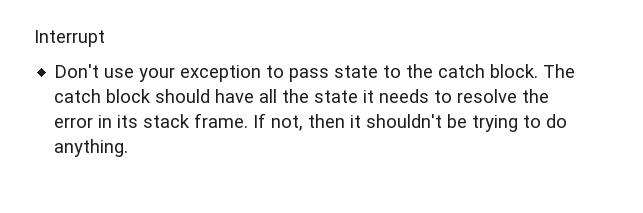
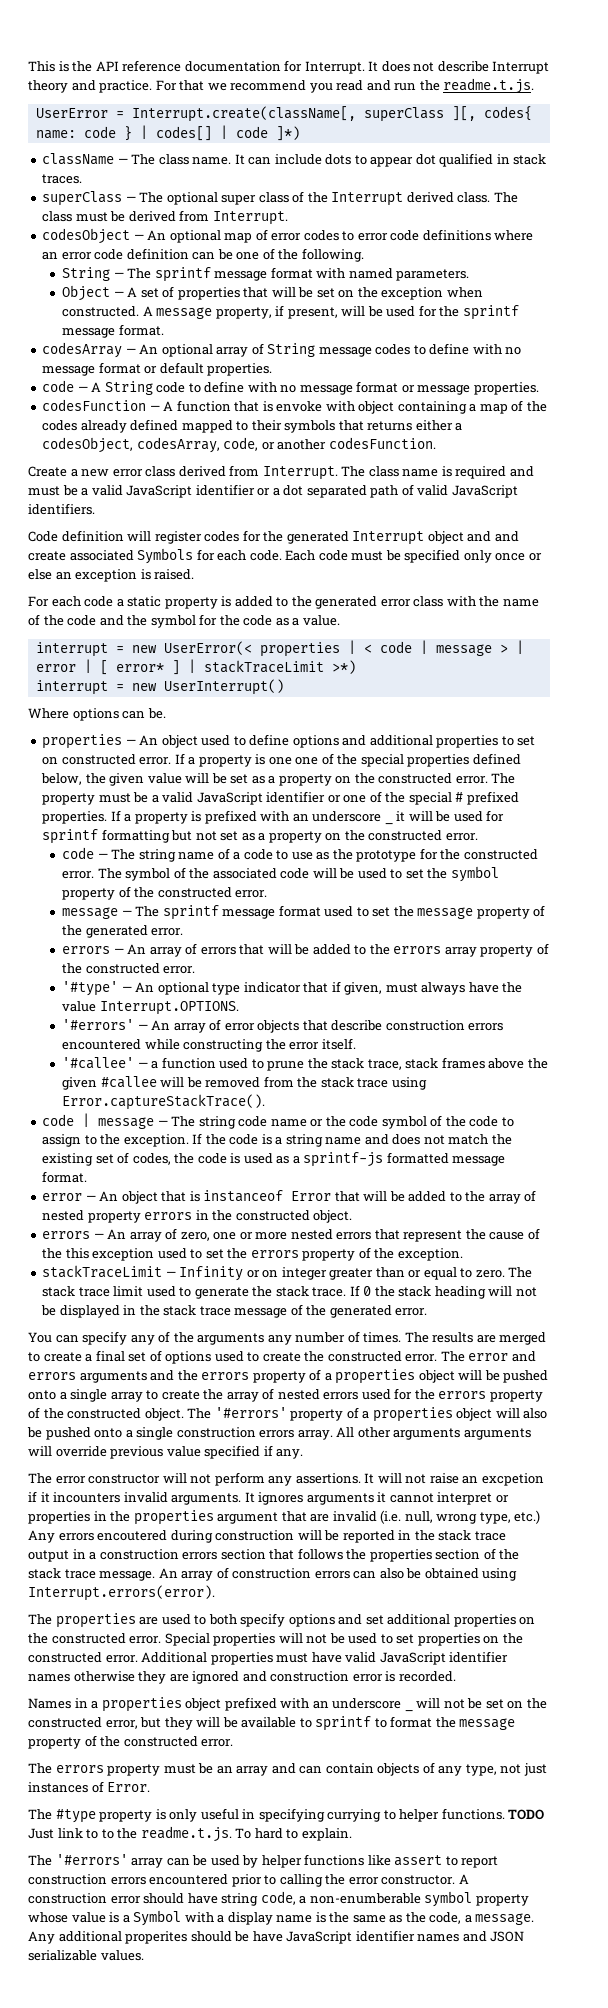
- Interrupt
- Don't use your exception to pass state to the catch block. The catch block should have all the state it needs to resolve the error in its stack frame. If not, then it shouldn't be trying to do anything.
+ This is the API reference documentation for Interrupt. It does not describe Interrupt theory and practice. For that we recommend you read and run the readme.t.js.
+ UserError = Interrupt.create(className[, superClass ][, codes{ name: code } | codes[] | code ]*)
+ className — The class name. It can include dots to appear dot qualified in stack traces.
+ superClass — The optional super class of the Interrupt derived class. The class must be derived from Interrupt.
+ codesObject — An optional map of error codes to error code definitions where an error code definition can be one of the following.
+ String — The sprintf message format with named parameters.
+ Object — A set of properties that will be set on the exception when constructed. A message property, if present, will be used for the sprintf message format.
+ codesArray — An optional array of String message codes to define with no message format or default properties.
+ code — A String code to define with no message format or message properties.
+ codesFunction — A function that is envoke with object containing a map of the codes already defined mapped to their symbols that returns either a codesObject, codesArray, code, or another codesFunction.
+ Create a new error class derived from Interrupt. The class name is required and must be a valid JavaScript identifier or a dot separated path of valid JavaScript identifiers.
+ Code definition will register codes for the generated Interrupt object and and create associated Symbols for each code. Each code must be specified only once or else an exception is raised.
+ For each code a static property is added to the generated error class with the name of the code and the symbol for the code as a value.
+ interrupt = new UserError(< properties | < code | message > | error | [ error* ] | stackTraceLimit >*)
+ interrupt = new UserInterrupt()
+ Where options can be.
+ properties — An object used to define options and additional properties to set on constructed error. If a property is one one of the special properties defined below, the given value will be set as a property on the constructed error. The property must be a valid JavaScript identifier or one of the special # prefixed properties. If a property is prefixed with an underscore _ it will be used for sprintf formatting but not set as a property on the constructed error.
+ code — The string name of a code to use as the prototype for the constructed error. The symbol of the associated code will be used to set the symbol property of the constructed error.
+ message — The sprintf message format used to set the message property of the generated error.
+ errors — An array of errors that will be added to the errors array property of the constructed error.
+ '#type' — An optional type indicator that if given, must always have the value Interrupt.OPTIONS.
+ '#errors' — An array of error objects that describe construction errors encountered while constructing the error itself.
+ '#callee' — a function used to prune the stack trace, stack frames above the given #callee will be removed from the stack trace using Error.captureStackTrace().
+ code | message — The string code name or the code symbol of the code to assign to the exception. If the code is a string name and does not match the existing set of codes, the code is used as a sprintf-js formatted message format.
+ error — An object that is instanceof Error that will be added to the array of nested property errors in the constructed object.
+ errors — An array of zero, one or more nested errors that represent the cause of the this exception used to set the errors property of the exception.
+ stackTraceLimit — Infinity or on integer greater than or equal to zero. The stack trace limit used to generate the stack trace. If 0 the stack heading will not be displayed in the stack trace message of the generated error.
+ You can specify any of the arguments any number of times. The results are merged to create a final set of options used to create the constructed error. The error and errors arguments and the errors property of a properties object will be pushed onto a single array to create the array of nested errors used for the errors property of the constructed object. The '#errors' property of a properties object will also be pushed onto a single construction errors array. All other arguments arguments will override previous value specified if any.
+ The error constructor will not perform any assertions. It will not raise an excpetion if it incounters invalid arguments. It ignores arguments it cannot interpret or properties in the properties argument that are invalid (i.e. null, wrong type, etc.) Any errors encoutered during construction will be reported in the stack trace output in a construction errors section that follows the properties section of the stack trace message. An array of construction errors can also be obtained using Interrupt.errors(error).
+ The properties are used to both specify options and set additional properties on the constructed error. Special properties will not be used to set properties on the constructed error. Additional properties must have valid JavaScript identifier names otherwise they are ignored and construction error is recorded.
+ Names in a properties object prefixed with an underscore _ will not be set on the constructed error, but they will be available to sprintf to format the message property of the constructed error.
+ The errors property must be an array and can contain objects of any type, not just instances of Error.
+ The #type property is only useful in specifying currying to helper functions. TODO Just link to to the readme.t.js. To hard to explain.
+ The '#errors' array can be used by helper functions like assert to report construction errors encountered prior to calling the error constructor. A construction error should have string code, a non-enumberable symbol property whose value is a Symbol with a display name is the same as the code, a message. Any additional properites should be have JavaScript identifier names and JSON serializable values.

